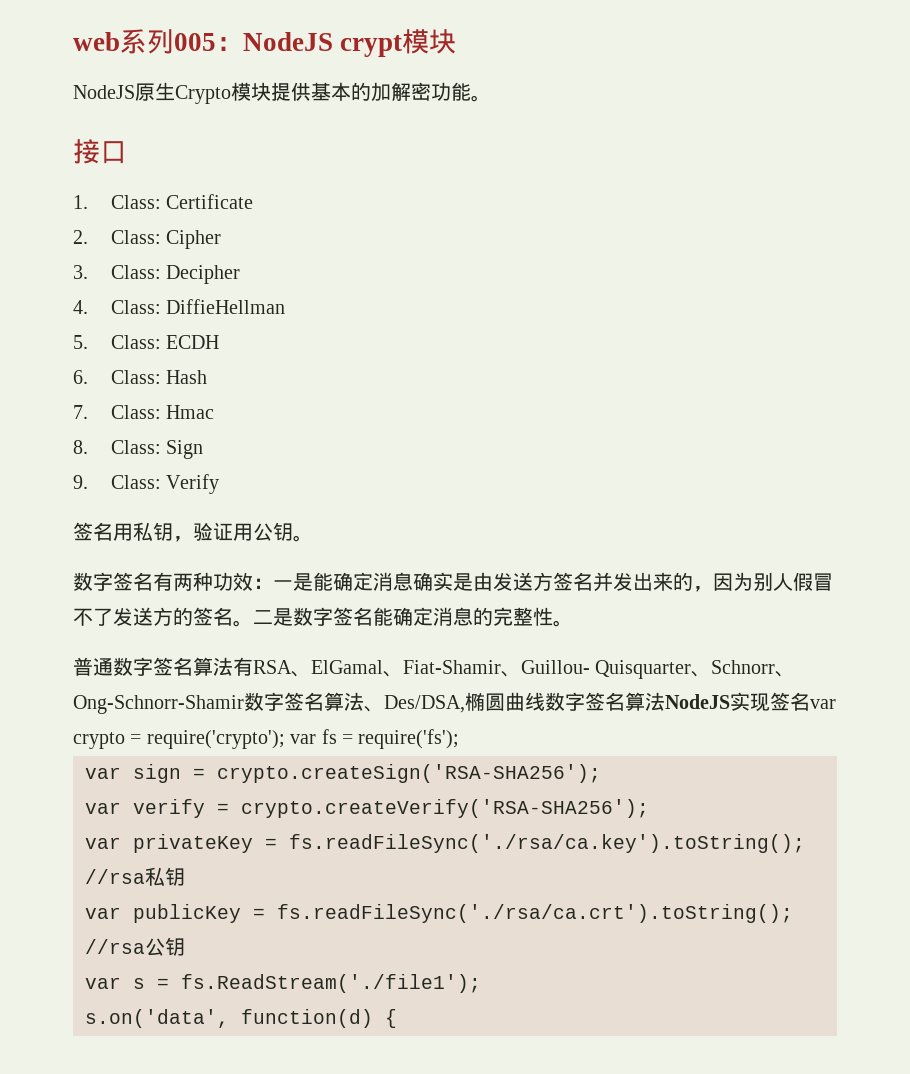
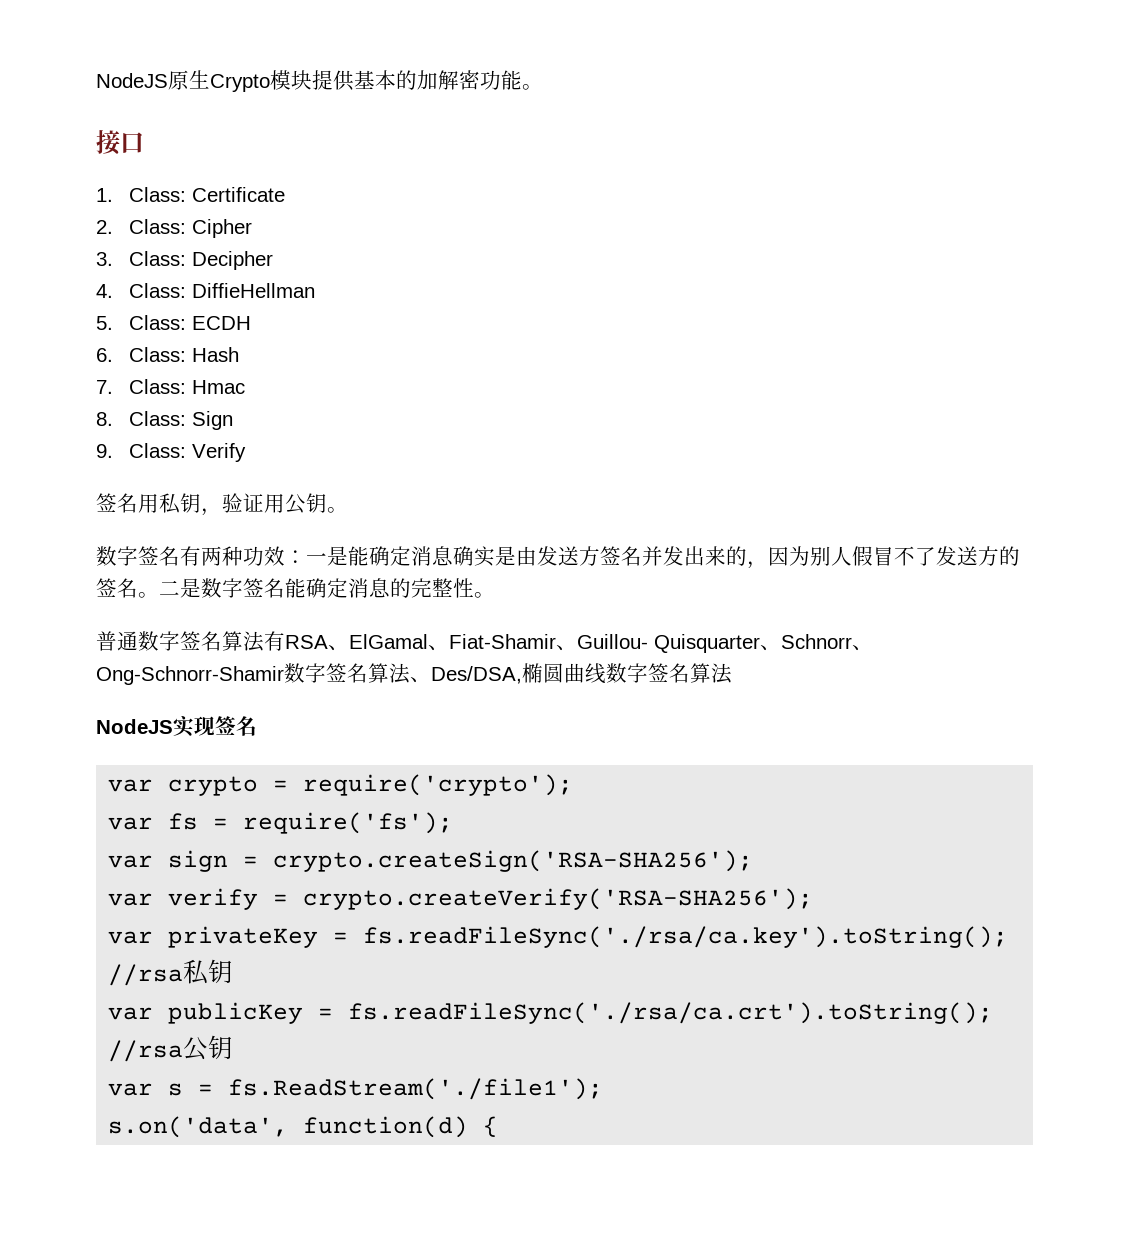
- web系列005：NodeJS crypt模块
- 普通数字签名算法有RSA、ElGamal、Fiat-Shamir、Guillou- Quisquarter、Schnorr、Ong-Schnorr-Shamir数字签名算法、Des/DSA,椭圆曲线数字签名算法NodeJS实现签名var crypto = require('crypto'); var fs = require('fs');
+ 普通数字签名算法有RSA、ElGamal、Fiat-Shamir、Guillou- Quisquarter、Schnorr、Ong-Schnorr-Shamir数字签名算法、Des/DSA,椭圆曲线数字签名算法
+ NodeJS实现签名
+ var crypto = require('crypto');
+ var fs = require('fs');

